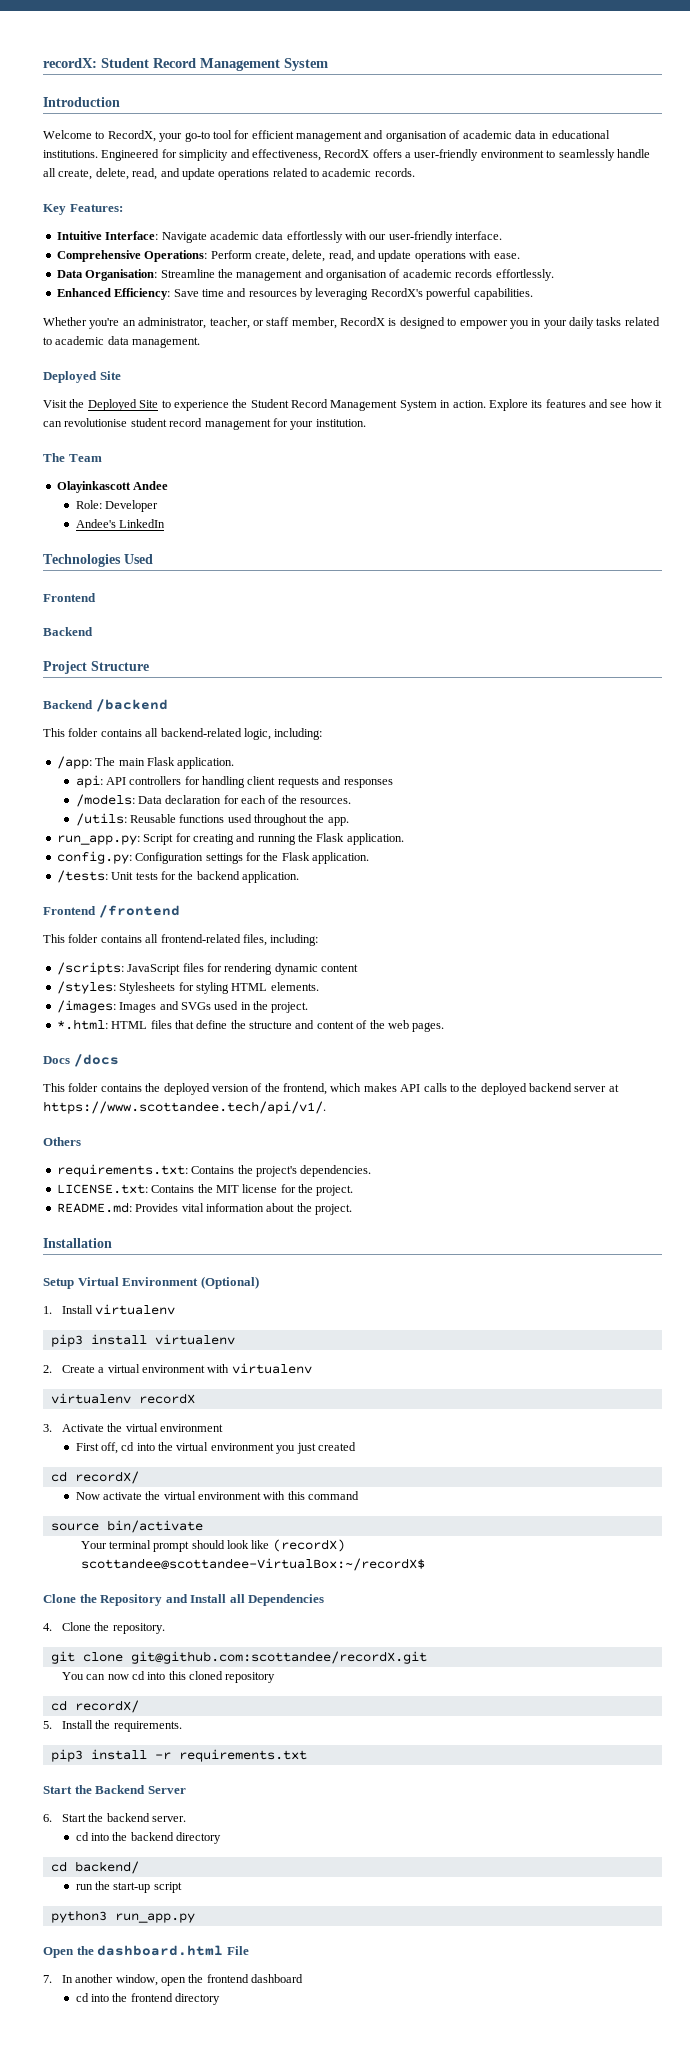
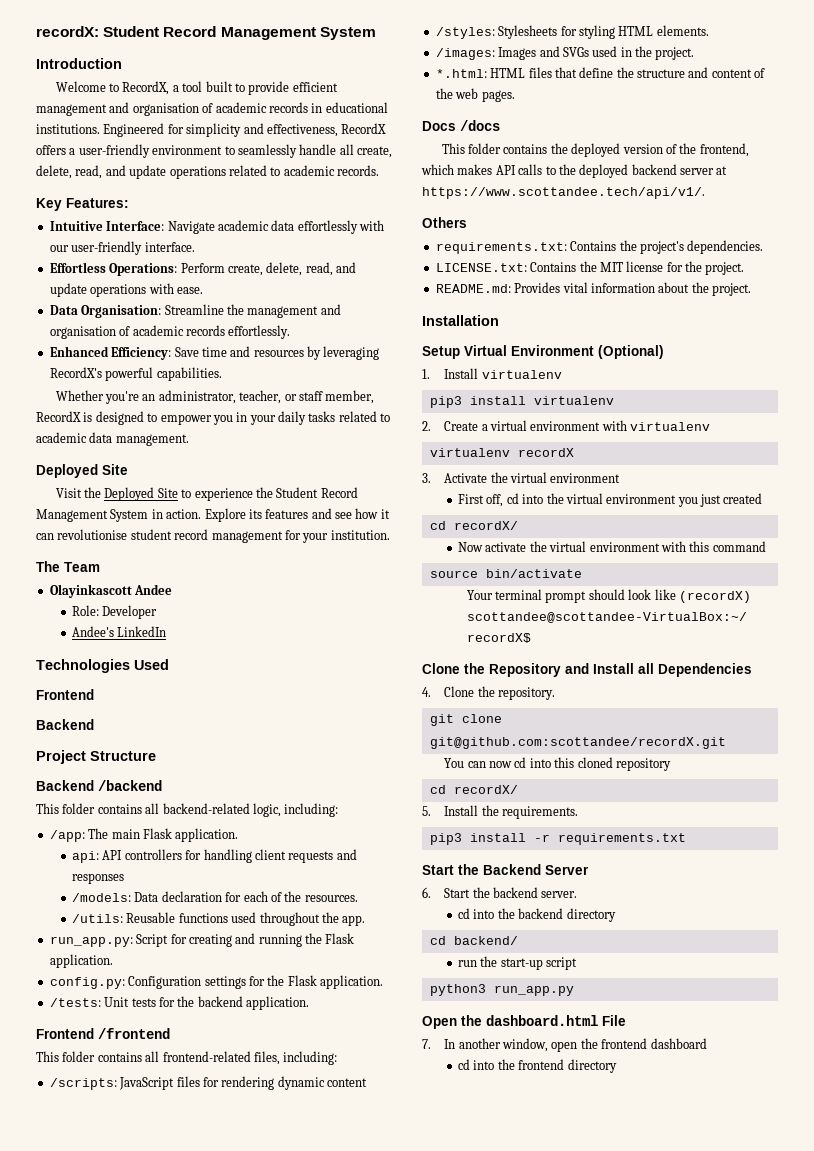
- Welcome to RecordX, your go-to tool for efficient management and organisation of academic data in educational institutions.
+ Welcome to RecordX, a tool built to provide efficient management and organisation of academic records in educational institutions.
- Comprehensive Operations: Perform create, delete, read, and update operations with ease.
+ Effortless Operations: Perform create, delete, read, and update operations with ease.

